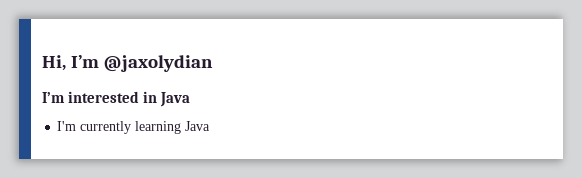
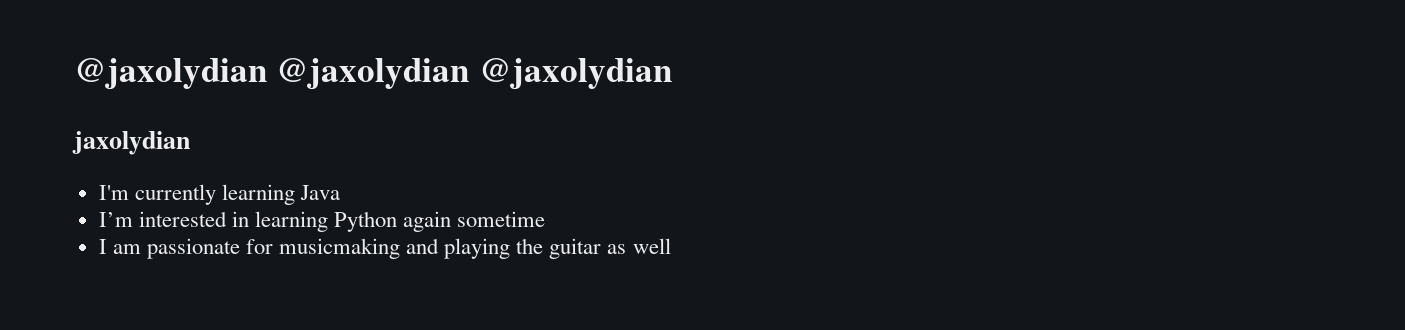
- Hi, I’m @jaxolydian
+ @jaxolydian @jaxolydian @jaxolydian
- I’m interested in Java
+ jaxolydian
+ I’m interested in learning Python again sometime
+ I am passionate for musicmaking and playing the guitar as well

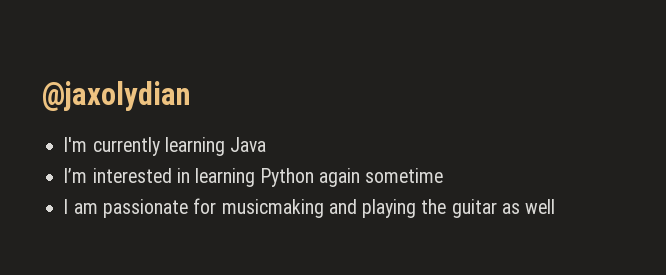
- @jaxolydian @jaxolydian @jaxolydian
- jaxolydian
+ @jaxolydian

